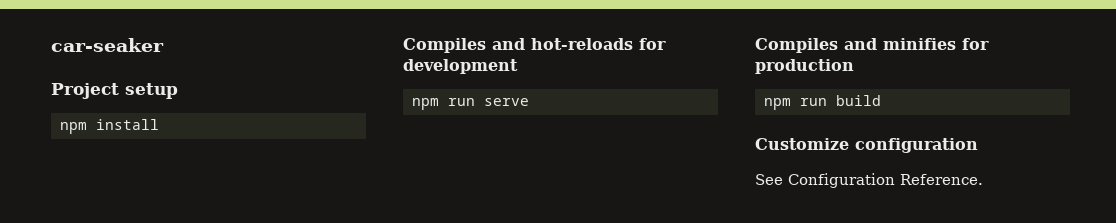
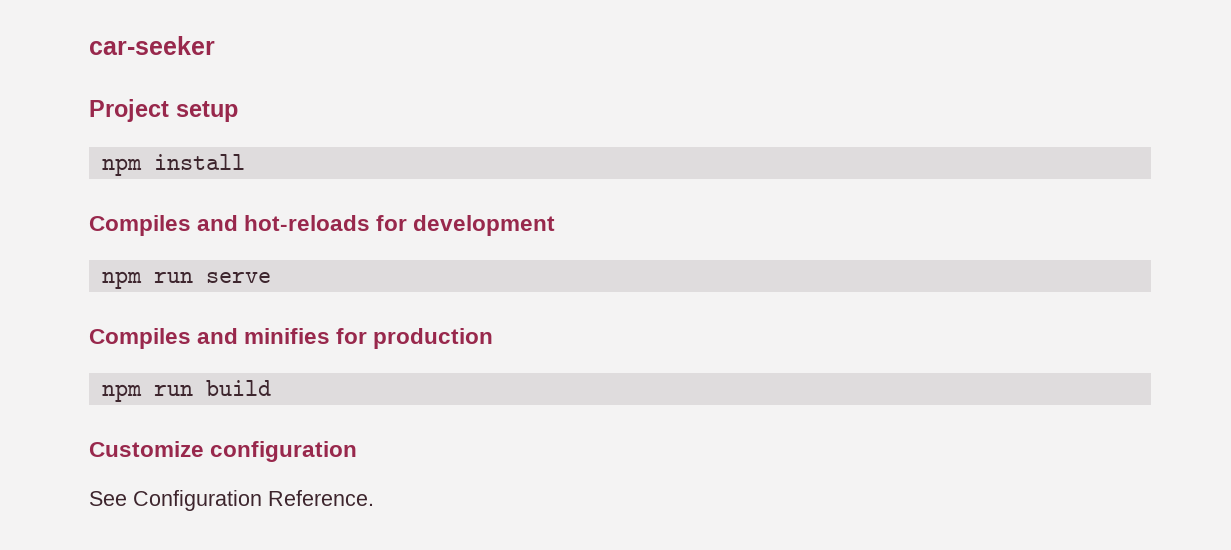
- car-seaker
+ car-seeker

